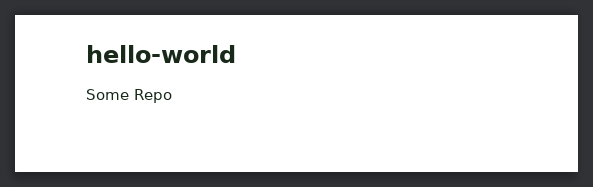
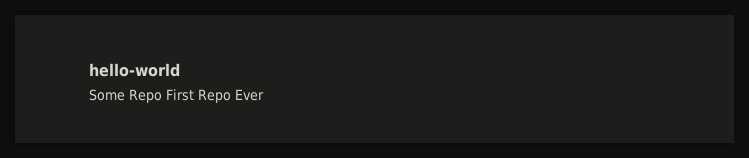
- Some Repo
+ Some Repo First Repo Ever

